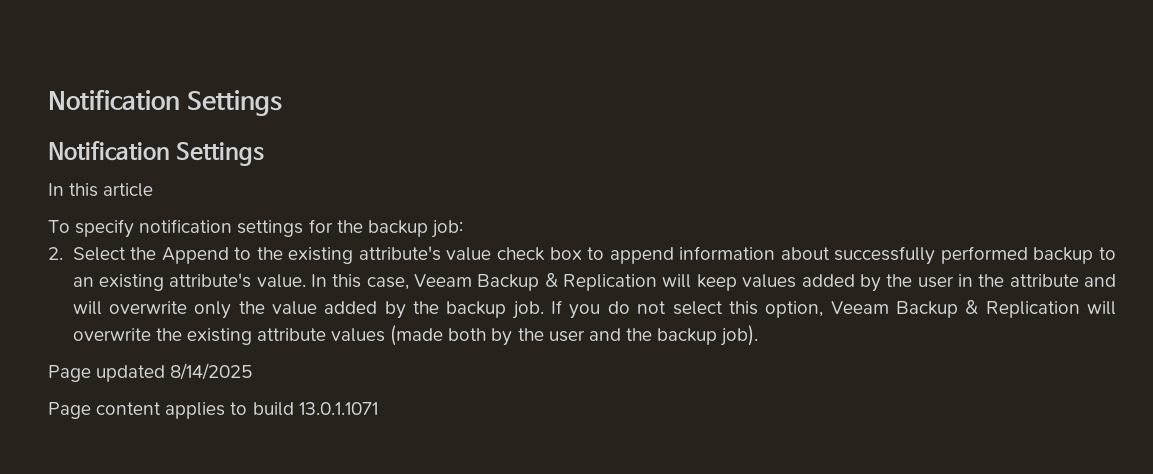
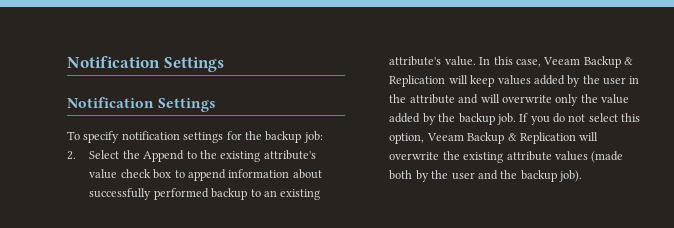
- In this article
- Page updated 8/14/2025
- Page content applies to build 13.0.1.1071

